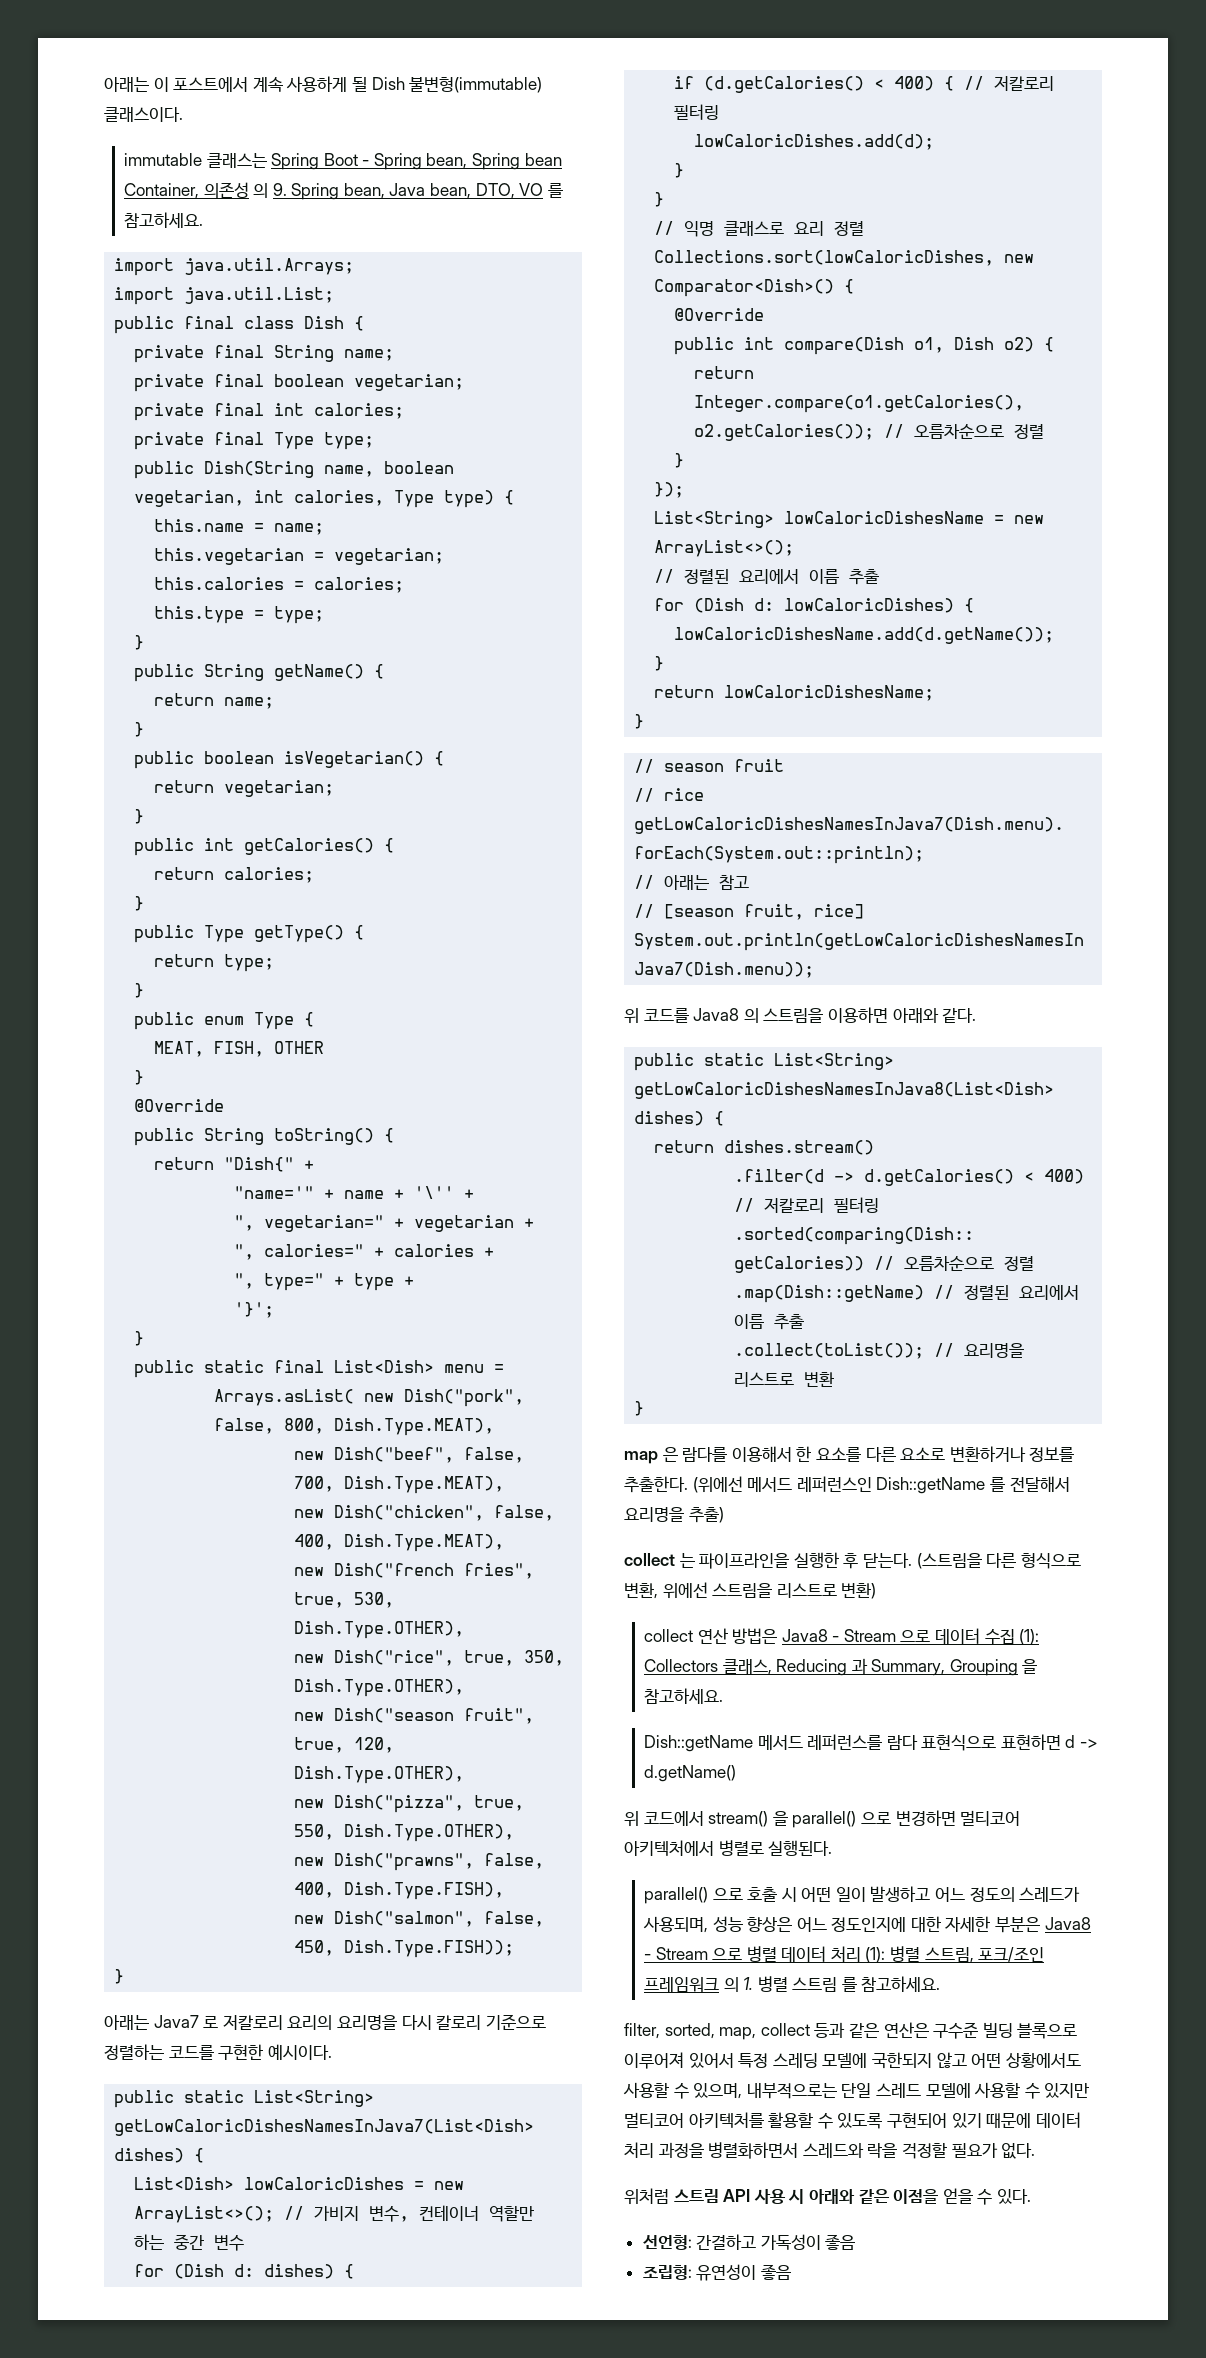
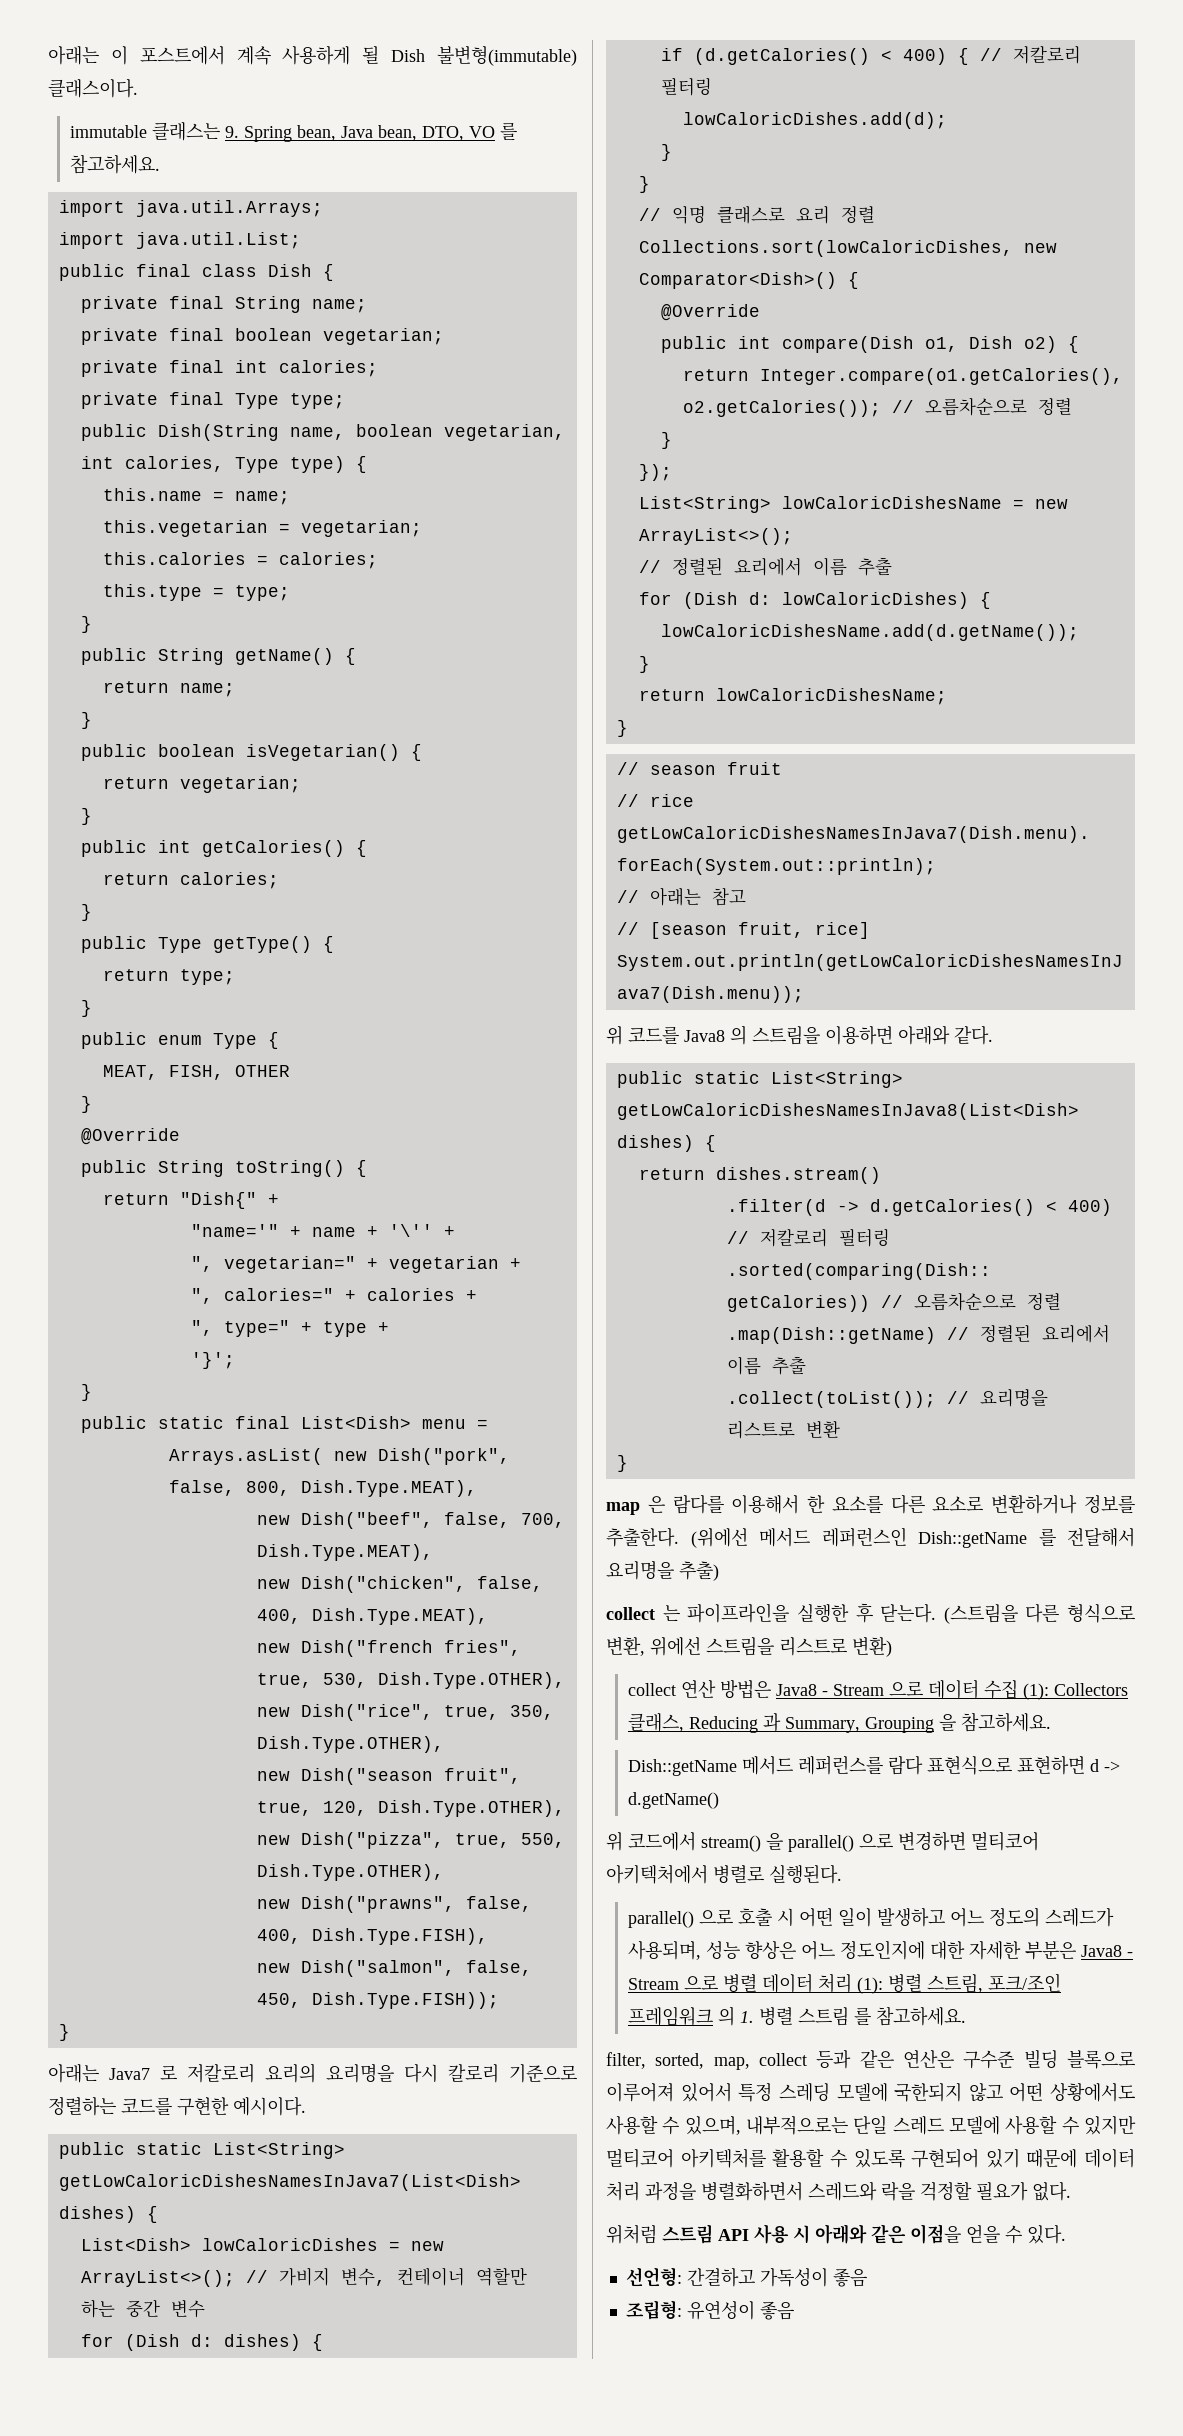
- immutable 클래스는 Spring Boot - Spring bean, Spring bean Container, 의존성 의 9. Spring bean, Java bean, DTO, VO 를 참고하세요.
+ immutable 클래스는 9. Spring bean, Java bean, DTO, VO 를 참고하세요.

